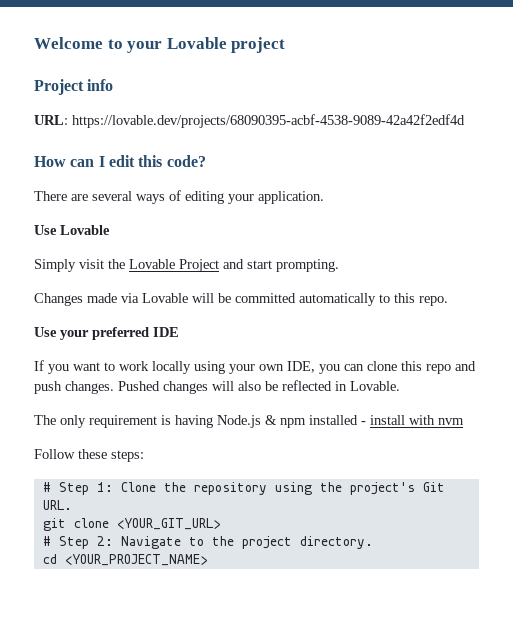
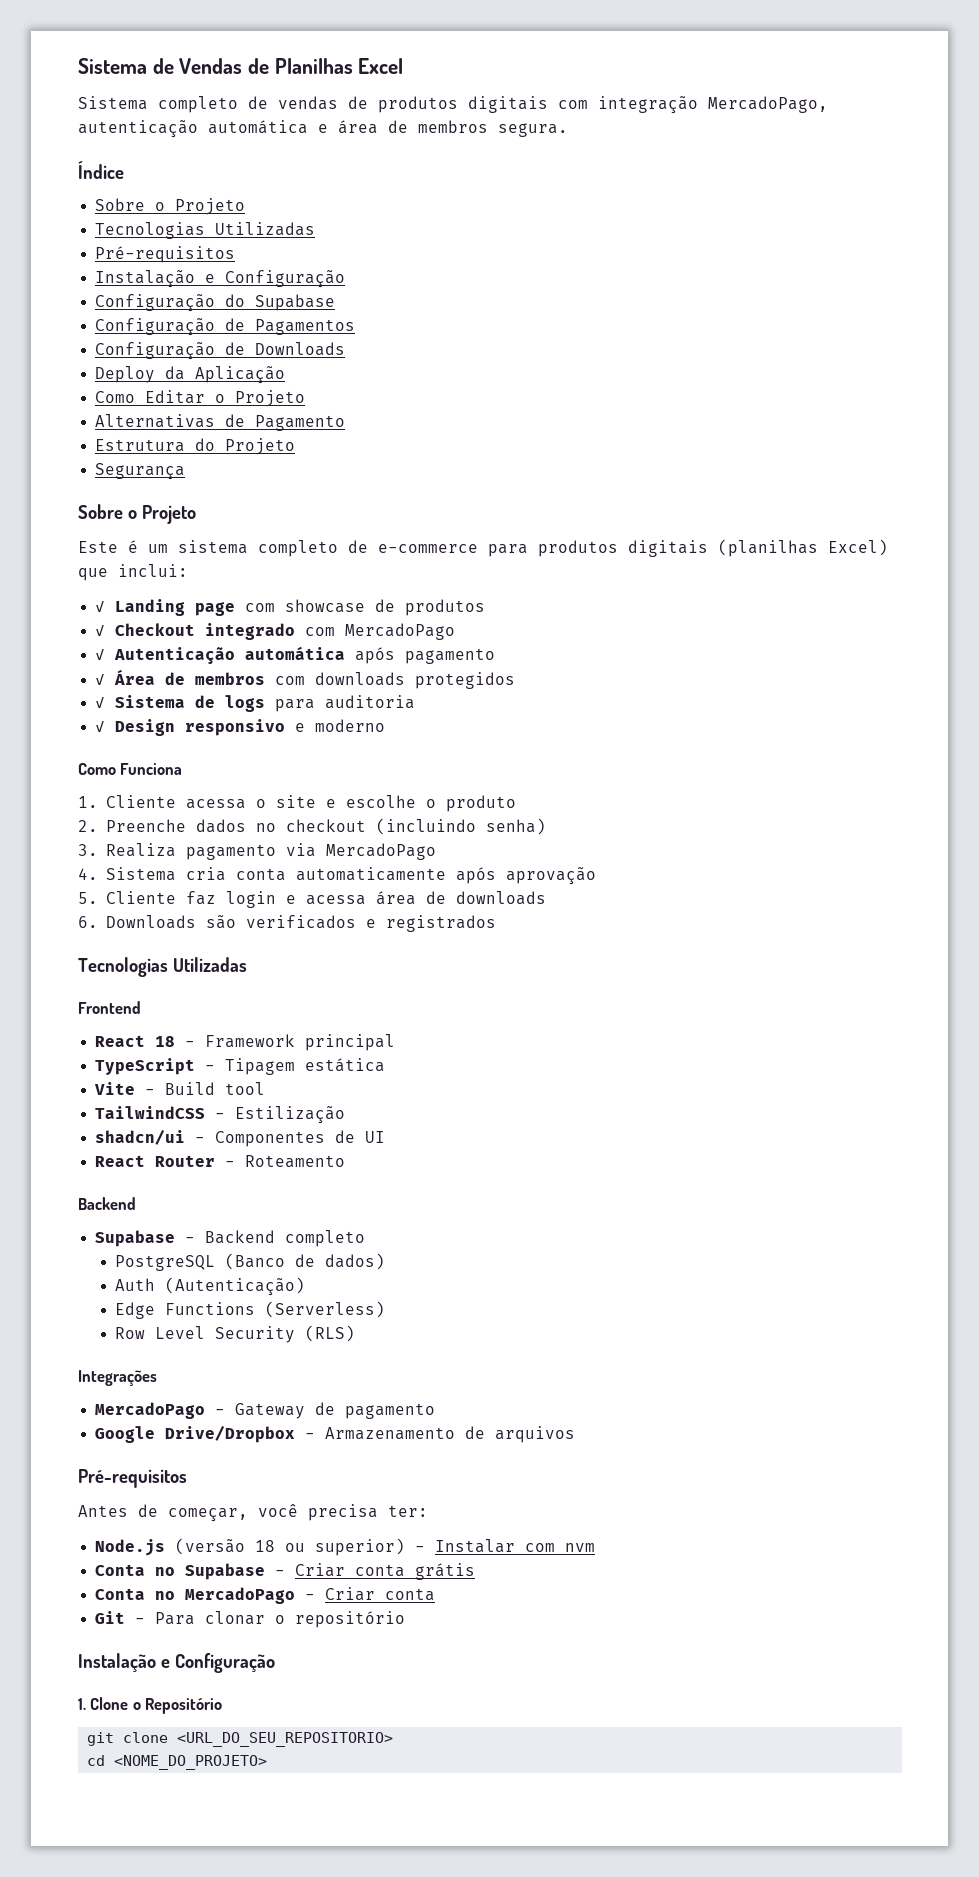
- Welcome to your Lovable project
- Project info
- URL: https://lovable.dev/projects/68090395-acbf-4538-9089-42a42f2edf4d
- How can I edit this code?
- There are several ways of editing your application.
- Use Lovable
- Simply visit the Lovable Project and start prompting.
- Changes made via Lovable will be committed automatically to this repo.
- Use your preferred IDE
- If you want to work locally using your own IDE, you can clone this repo and push changes. Pushed changes will also be reflected in Lovable.
- The only requirement is having Node.js & npm installed - install with nvm
- Follow these steps:
- # Step 1: Clone the repository using the project's Git URL.
- git clone <YOUR_GIT_URL>
- # Step 2: Navigate to the project directory.
+ Sistema de Vendas de Planilhas Excel
+ Sistema completo de vendas de produtos digitais com integração MercadoPago, autenticação automática e área de membros segura.
+ Índice
+ Sobre o Projeto
+ Tecnologias Utilizadas
+ Pré-requisitos
+ Instalação e Configuração
+ Configuração do Supabase
+ Configuração de Pagamentos
+ Configuração de Downloads
+ Deploy da Aplicação
+ Como Editar o Projeto
+ Alternativas de Pagamento
+ Estrutura do Projeto
+ Segurança
+ Sobre o Projeto
+ Este é um sistema completo de e-commerce para produtos digitais (planilhas Excel) que inclui:
+ ✓ Landing page com showcase de produtos
+ ✓ Checkout integrado com MercadoPago
+ ✓ Autenticação automática após pagamento
+ ✓ Área de membros com downloads protegidos
+ ✓ Sistema de logs para auditoria
+ ✓ Design responsivo e moderno
+ Como Funciona
+ 1. Cliente acessa o site e escolhe o produto
+ 2. Preenche dados no checkout (incluindo senha)
+ 3. Realiza pagamento via MercadoPago
+ 4. Sistema cria conta automaticamente após aprovação
+ 5. Cliente faz login e acessa área de downloads
+ 6. Downloads são verificados e registrados
+ Tecnologias Utilizadas
+ Frontend
+ React 18 - Framework principal
+ TypeScript - Tipagem estática
+ Vite - Build tool
+ TailwindCSS - Estilização
+ shadcn/ui - Componentes de UI
+ React Router - Roteamento
+ Backend
+ Supabase - Backend completo
+ PostgreSQL (Banco de dados)
+ Auth (Autenticação)
+ Edge Functions (Serverless)
+ Row Level Security (RLS)
+ Integrações
+ MercadoPago - Gateway de pagamento
+ Google Drive/Dropbox - Armazenamento de arquivos
+ Pré-requisitos
+ Antes de começar, você precisa ter:
+ Node.js (versão 18 ou superior) - Instalar com nvm
+ Conta no Supabase - Criar conta grátis
+ Conta no MercadoPago - Criar conta
+ Git - Para clonar o repositório
+ Instalação e Configuração
+ 1. Clone o Repositório
+ git clone <URL_DO_SEU_REPOSITORIO>
- cd <YOUR_PROJECT_NAME>
+ cd <NOME_DO_PROJETO>

